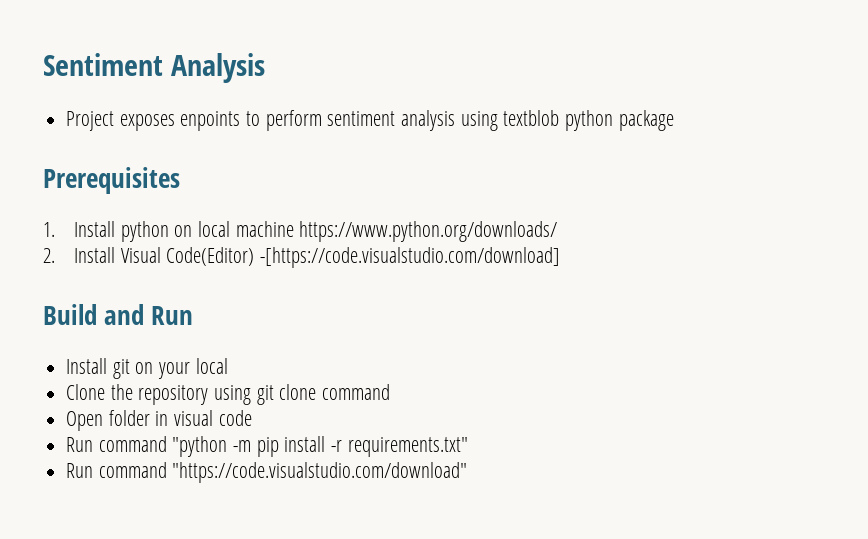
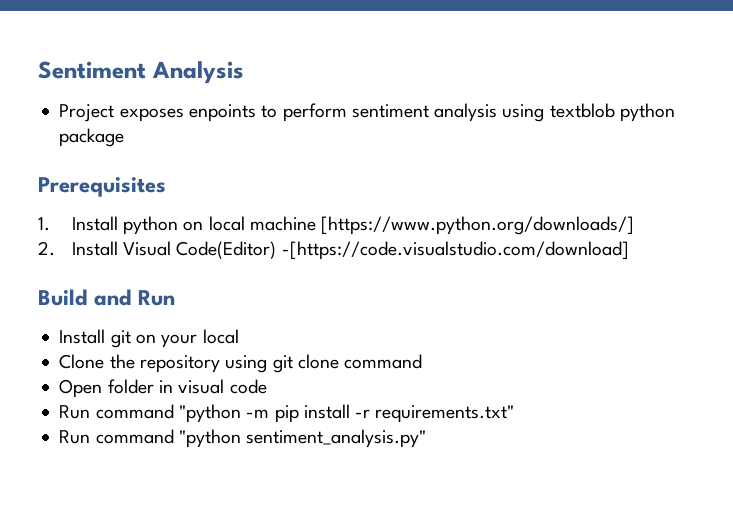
- 1. Install python on local machine https://www.python.org/downloads/
+ 1. Install python on local machine [https://www.python.org/downloads/]
- Run command "https://code.visualstudio.com/download"
+ Run command "python sentiment_analysis.py"

